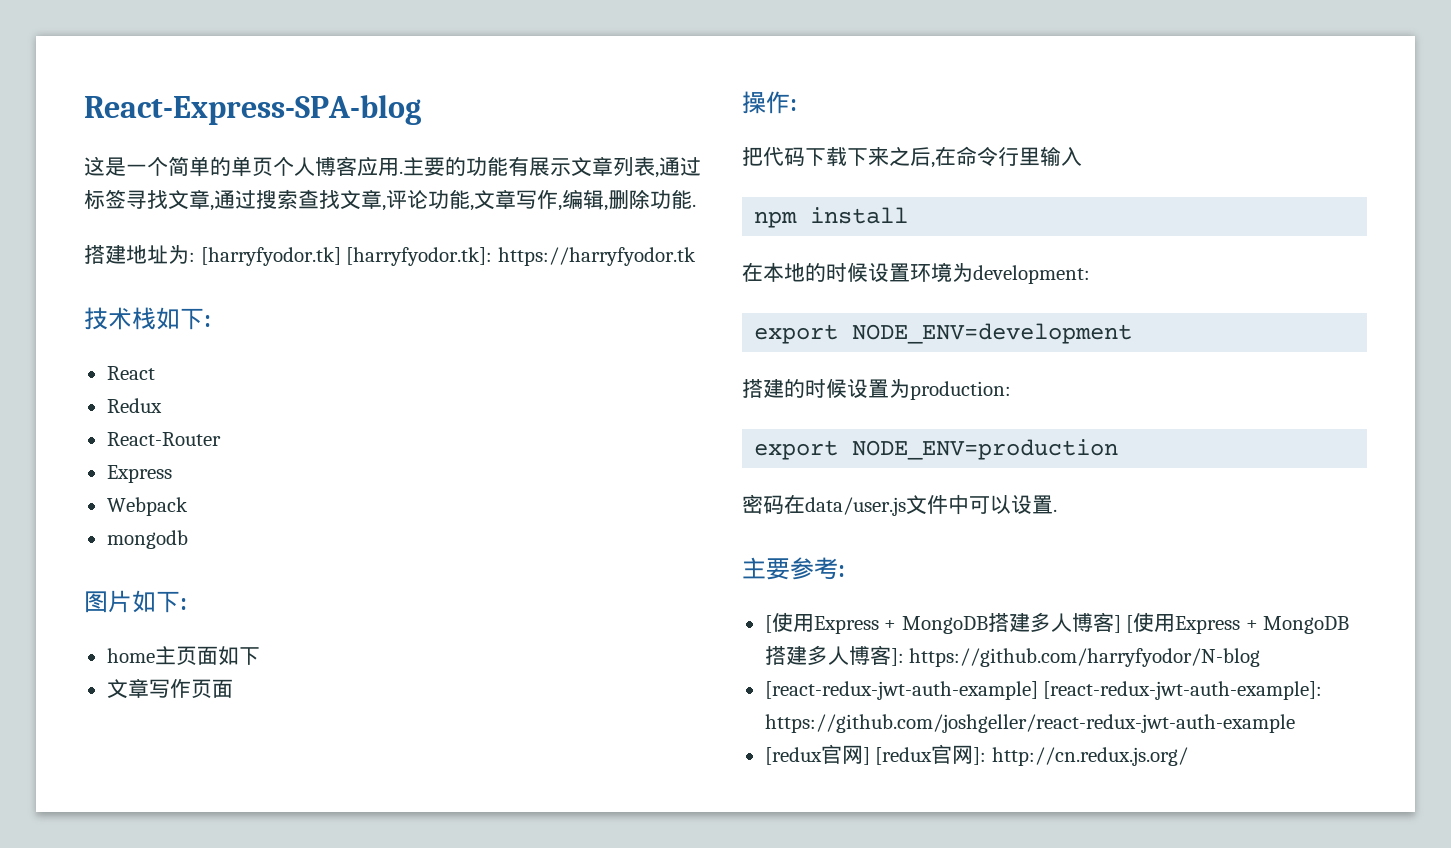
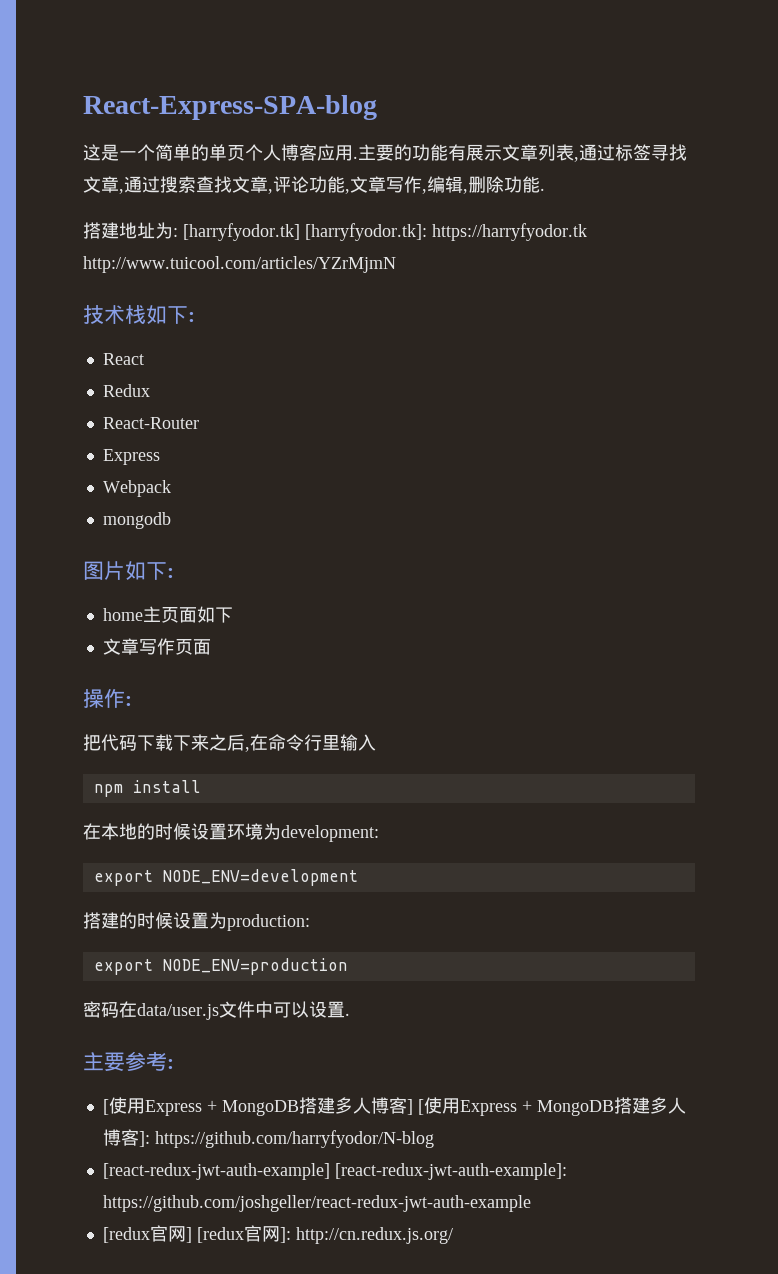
- 搭建地址为: [harryfyodor.tk] [harryfyodor.tk]: https://harryfyodor.tk
+ 搭建地址为: [harryfyodor.tk] [harryfyodor.tk]: https://harryfyodor.tk http://www.tuicool.com/articles/YZrMjmN

